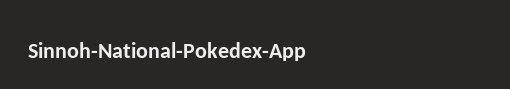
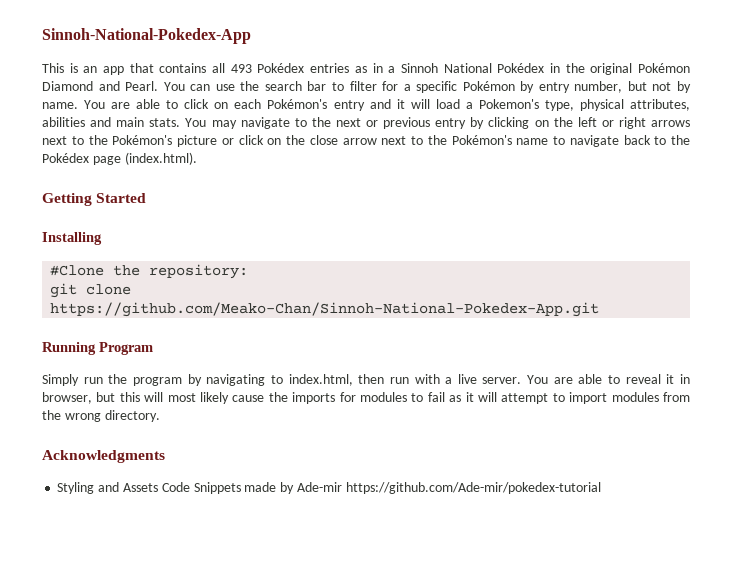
+ This is an app that contains all 493 Pokédex entries as in a Sinnoh National Pokédex in the original Pokémon Diamond and Pearl. You can use the search bar to filter for a specific Pokémon by entry number, but not by name. You are able to click on each Pokémon's entry and it will load a Pokemon's type, physical attributes, abilities and main stats. You may navigate to the next or previous entry by clicking on the left or right arrows next to the Pokémon's picture or click on the close arrow next to the Pokémon's name to navigate back to the Pokédex page (index.html).
+ Getting Started
+ Installing
+ #Clone the repository:
+ git clone https://github.com/Meako-Chan/Sinnoh-National-Pokedex-App.git
+ Running Program
+ Simply run the program by navigating to index.html, then run with a live server. You are able to reveal it in browser, but this will most likely cause the imports for modules to fail as it will attempt to import modules from the wrong directory.
+ Acknowledgments
+ Styling and Assets Code Snippets made by Ade-mir https://github.com/Ade-mir/pokedex-tutorial

